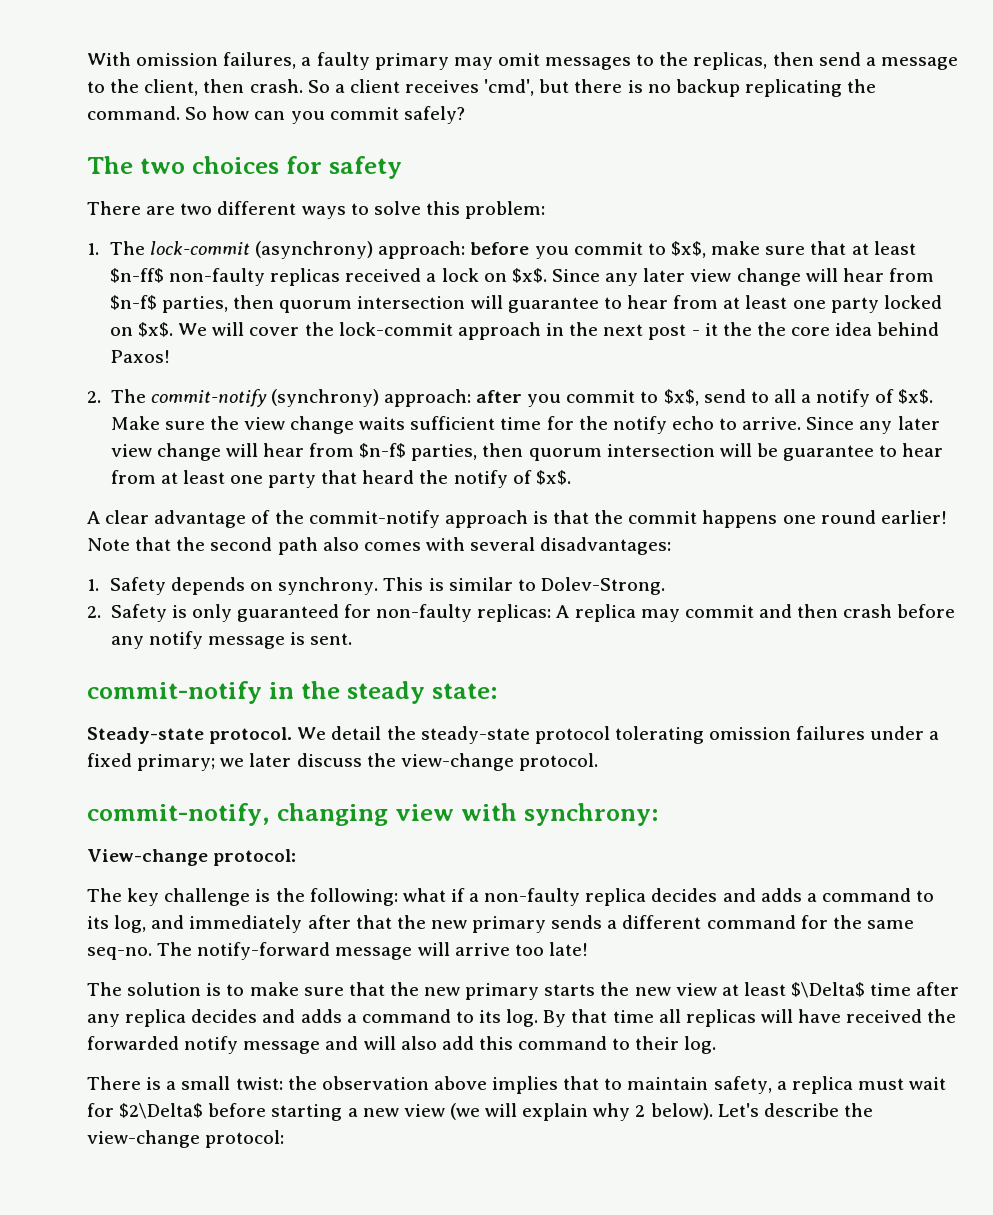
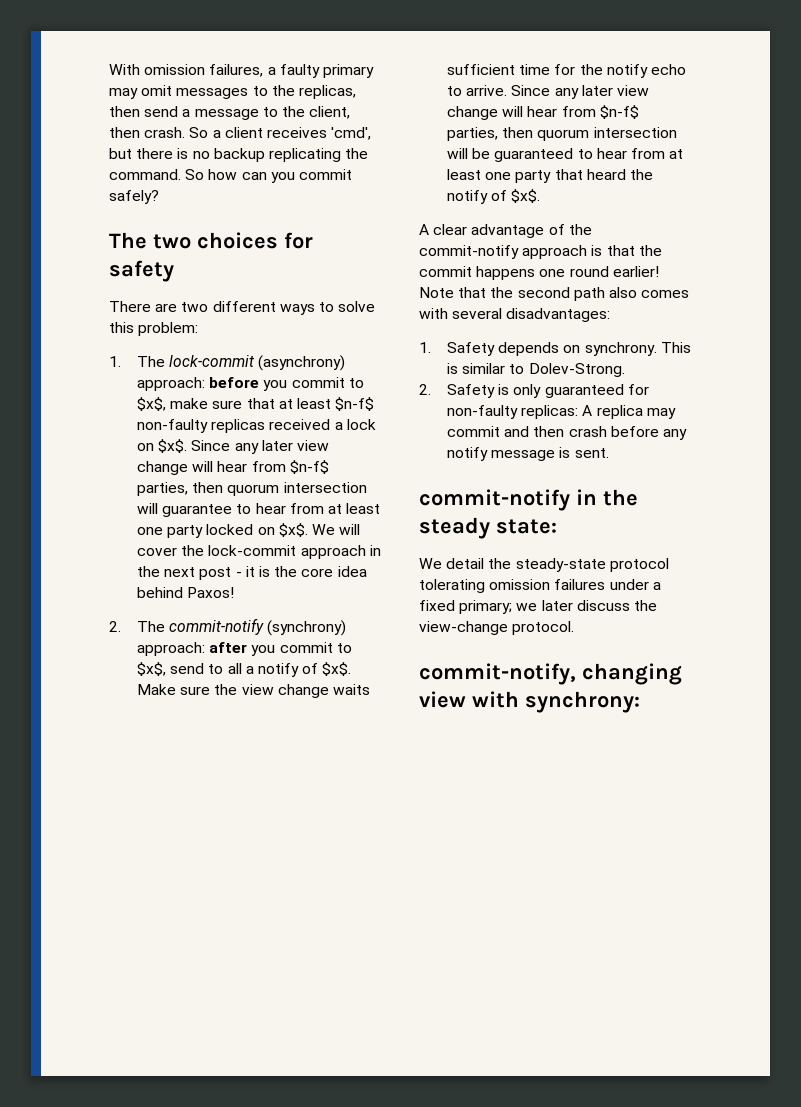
- 1. The lock-commit (asynchrony) approach: before you commit to $x$, make sure that at least $n-ff$ non-faulty replicas received a lock on $x$.
+ 1. The lock-commit (asynchrony) approach: before you commit to $x$, make sure that at least $n-f$ non-faulty replicas received a lock on $x$.
- We will cover the lock-commit approach in the next post - it the the core idea behind Paxos!
+ We will cover the lock-commit approach in the next post - it is the core idea behind Paxos!
- Since any later view change will hear from $n-f$ parties, then quorum intersection will be guarantee to hear from at least one party that heard the notify of $x$.
+ Since any later view change will hear from $n-f$ parties, then quorum intersection will be guaranteed to hear from at least one party that heard the notify of $x$.
- Steady-state protocol.
- View-change protocol:
- The key challenge is the following: what if a non-faulty replica decides and adds a command to its log, and immediately after that the new primary sends a different command for the same seq-no. The notify-forward message will arrive too late!
- The solution is to make sure that the new primary starts the new view at least $\Delta$ time after any replica decides and adds a command to its log. By that time all replicas will have received the forwarded notify message and will also add this command to their log.
- There is a small twist: the observation above implies that to maintain safety, a replica must wait for $2\Delta$ before starting a new view (we will explain why 2 below). Let's describe the view-change protocol:

